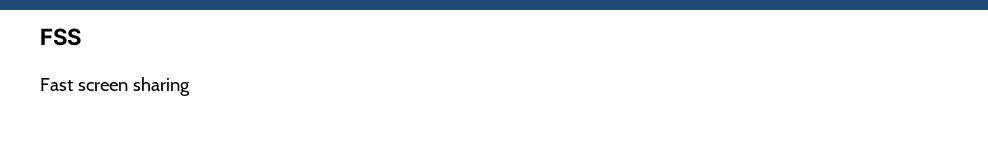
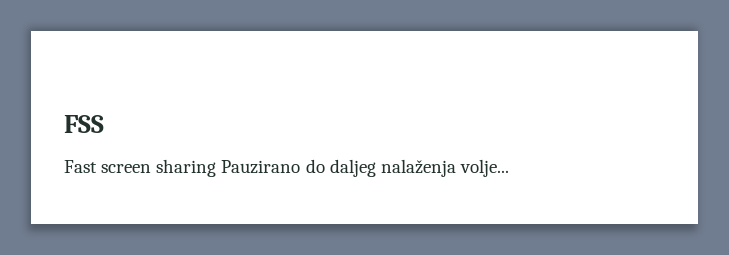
- Fast screen sharing
+ Fast screen sharing Pauzirano do daljeg nalaženja volje...

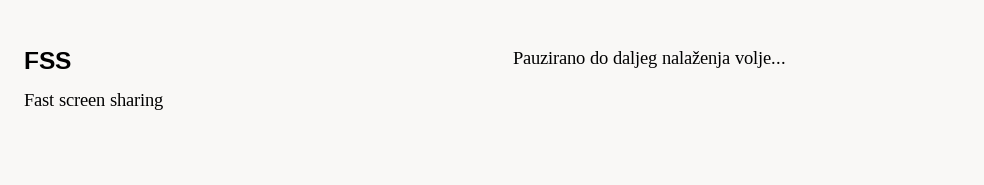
- Fast screen sharing Pauzirano do daljeg nalaženja volje...
+ Fast screen sharing
+ Pauzirano do daljeg nalaženja volje...

